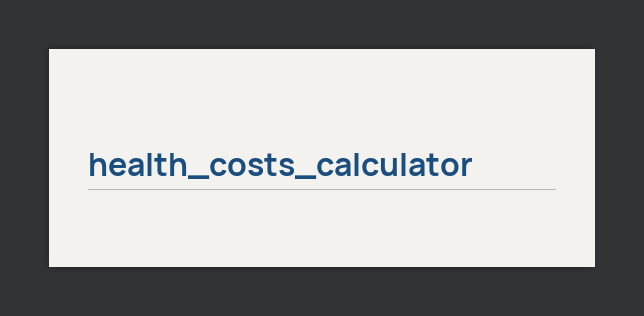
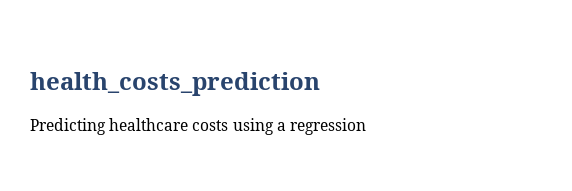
- health_costs_calculator
+ health_costs_prediction
+ Predicting healthcare costs using a regression

